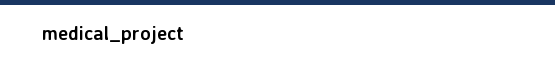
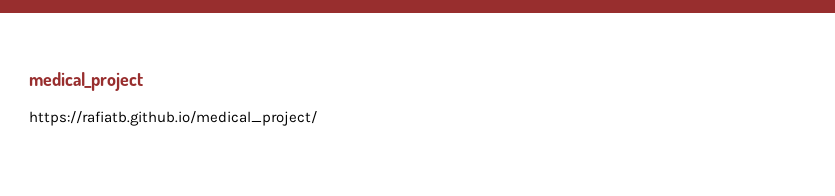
+ https://rafiatb.github.io/medical_project/

